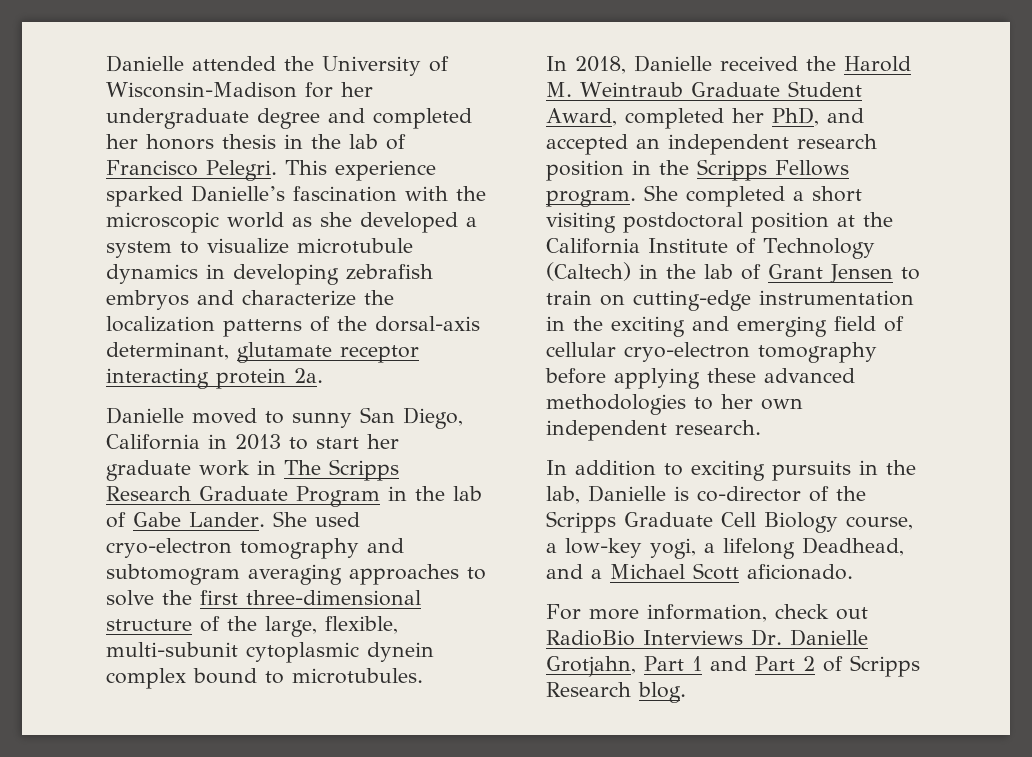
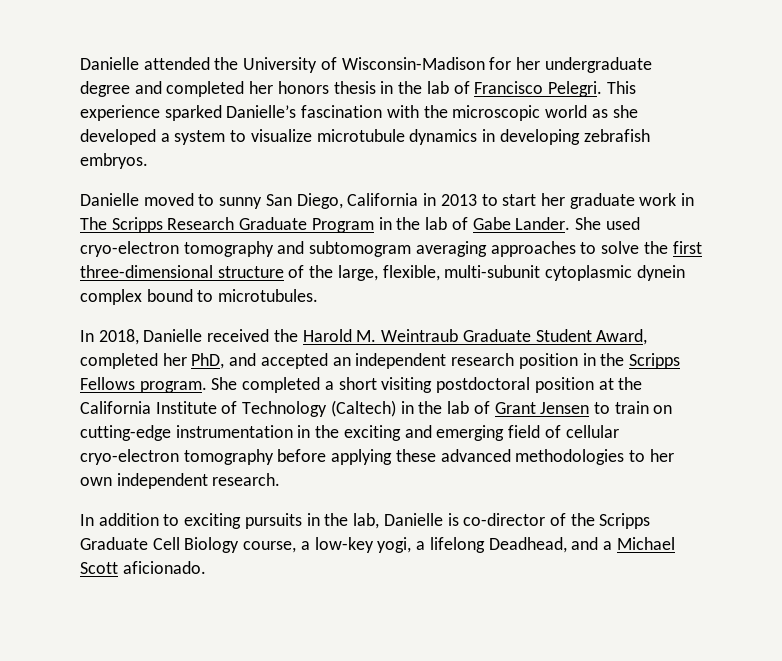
- This experience sparked Danielle’s fascination with the microscopic world as she developed a system to visualize microtubule dynamics in developing zebrafish embryos and characterize the localization patterns of the dorsal-axis determinant, glutamate receptor interacting protein 2a.
+ This experience sparked Danielle’s fascination with the microscopic world as she developed a system to visualize microtubule dynamics in developing zebrafish embryos.
- For more information, check out RadioBio Interviews Dr. Danielle Grotjahn, Part 1 and Part 2 of Scripps Research blog.

